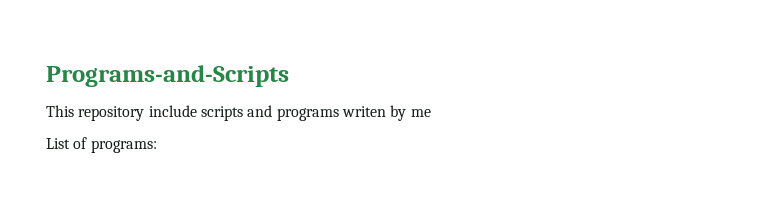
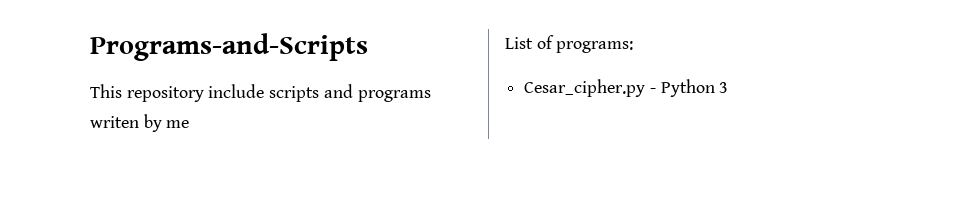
+ Cesar_cipher.py - Python 3

